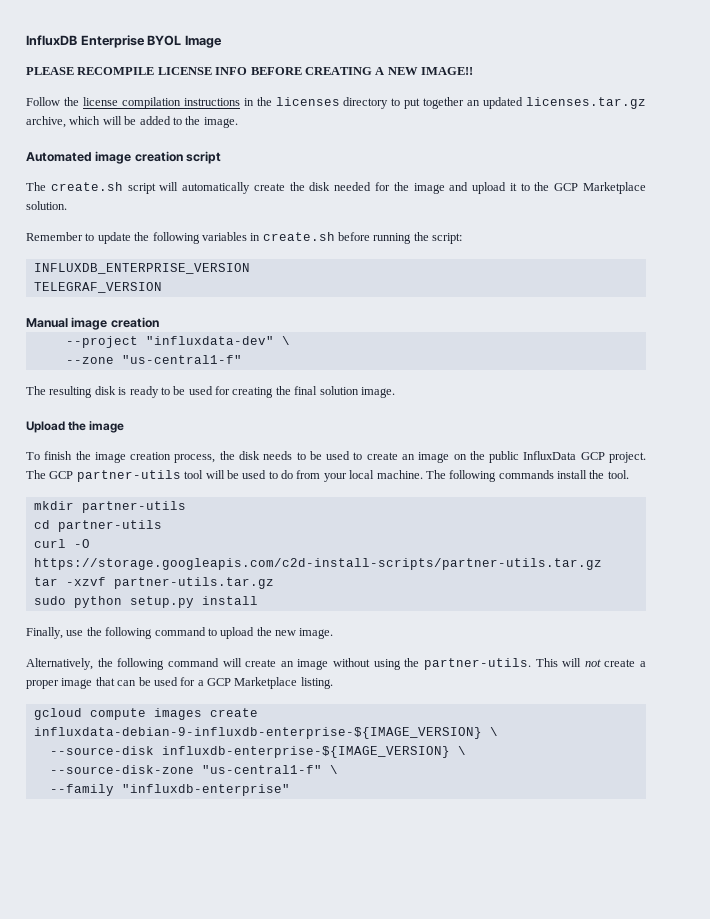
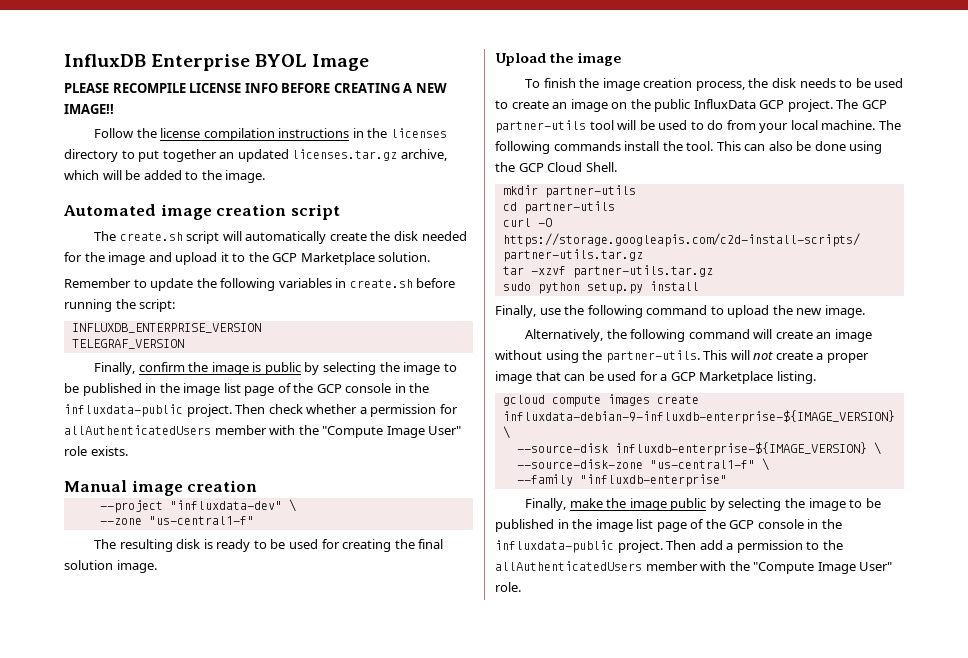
+ Finally, confirm the image is public by selecting the image to be published in the image list page of the GCP console in the influxdata-public project. Then check whether a permission for allAuthenticatedUsers member with the "Compute Image User" role exists.
+ This can also be done using the GCP Cloud Shell.
+ Finally, make the image public by selecting the image to be published in the image list page of the GCP console in the influxdata-public project. Then add a permission to the allAuthenticatedUsers member with the "Compute Image User" role.

